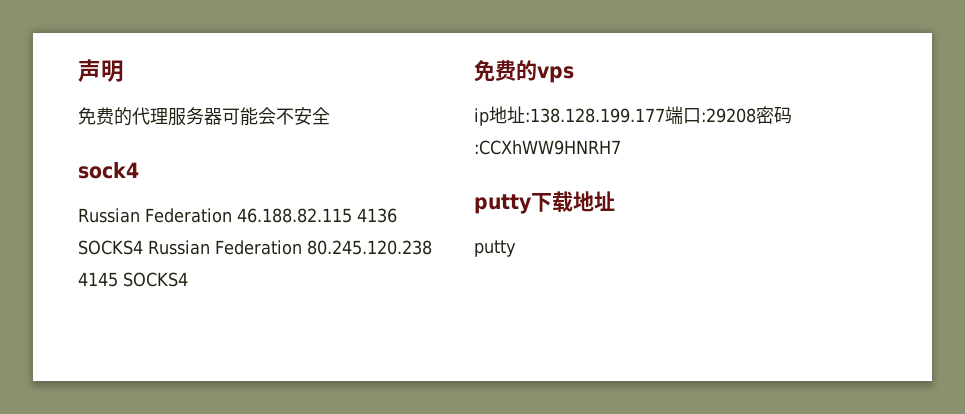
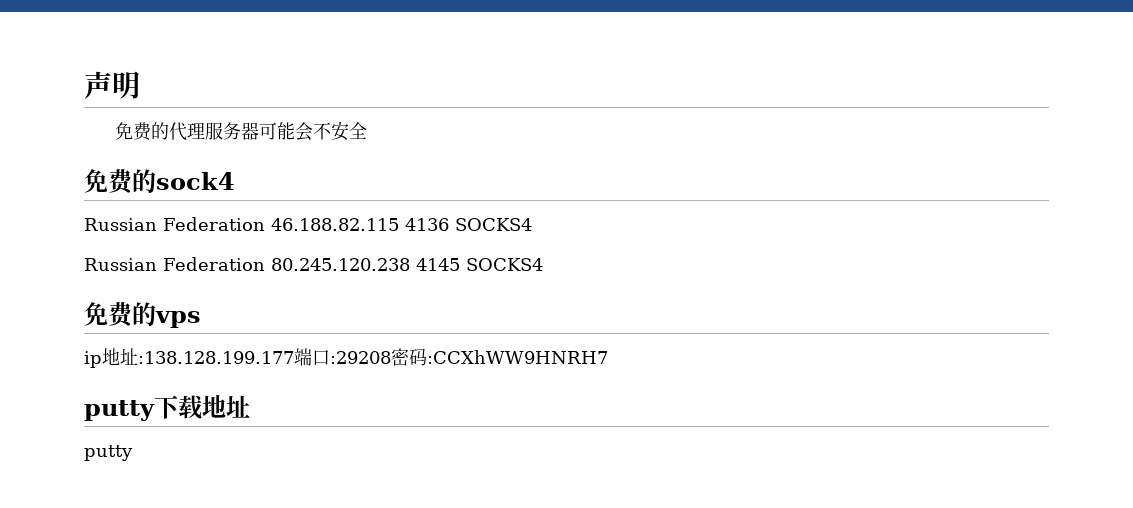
- sock4
+ 免费的sock4
- Russian Federation 46.188.82.115 4136 SOCKS4 Russian Federation 80.245.120.238 4145 SOCKS4
+ Russian Federation 46.188.82.115 4136 SOCKS4
+ Russian Federation 80.245.120.238 4145 SOCKS4

